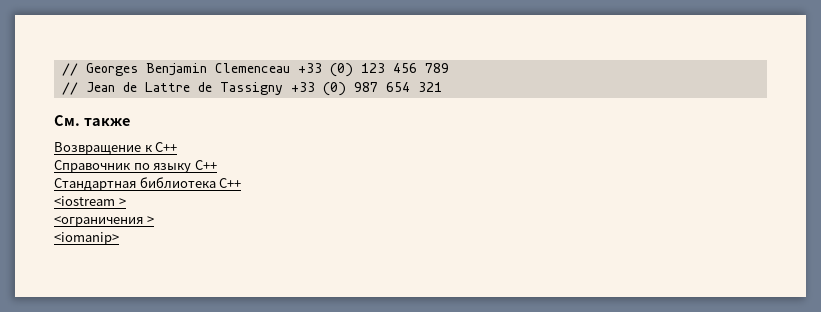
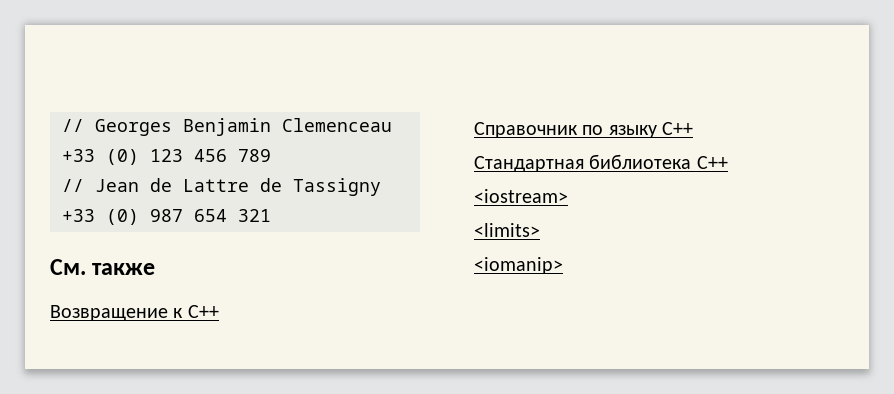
- <iostream >
- <ограничения >
+ <iostream>
+ <limits>

